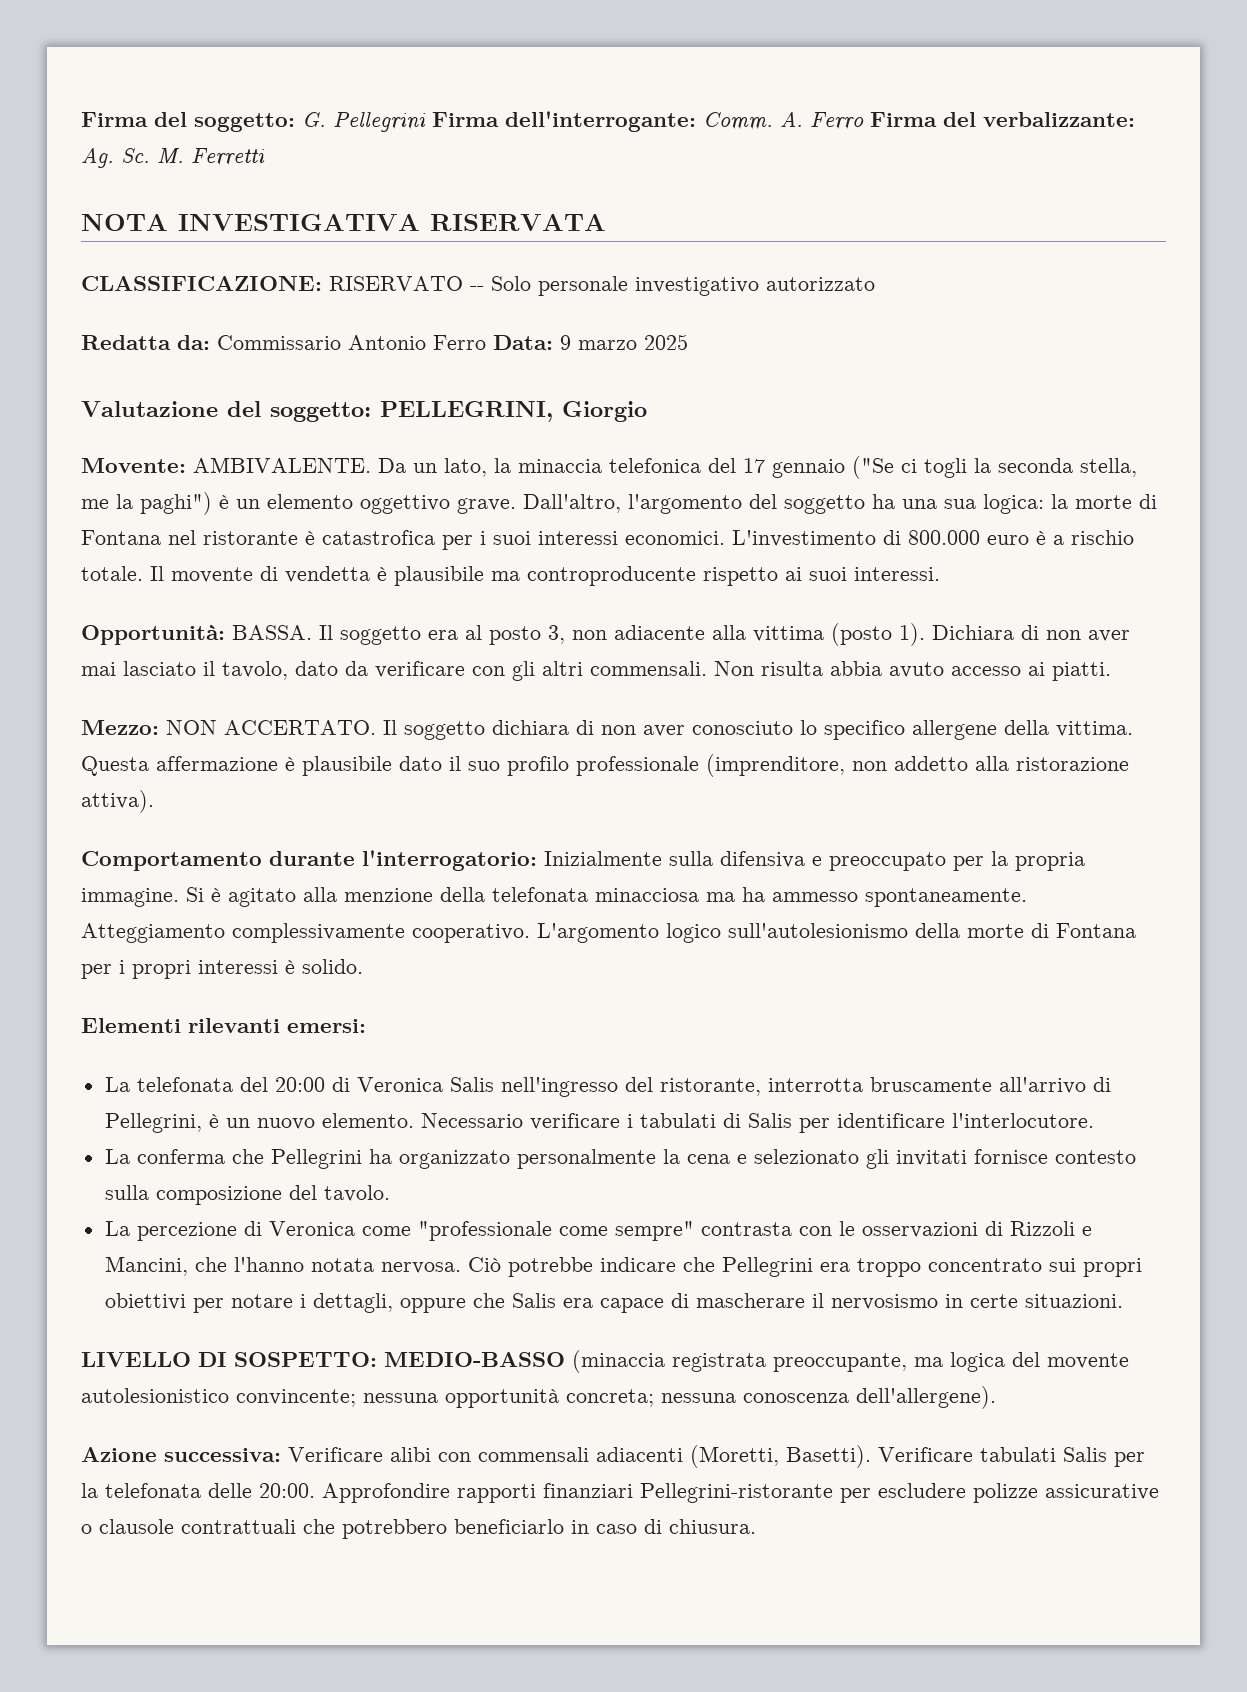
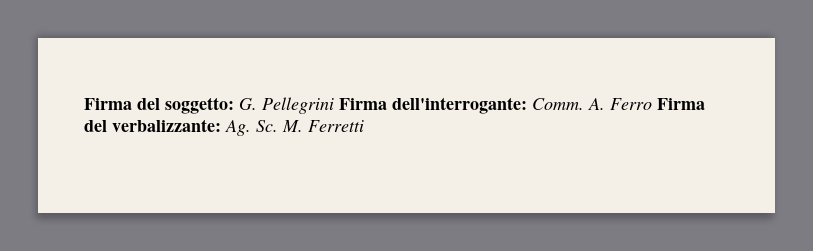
- NOTA INVESTIGATIVA RISERVATA
- CLASSIFICAZIONE: RISERVATO -- Solo personale investigativo autorizzato
- Redatta da: Commissario Antonio Ferro Data: 9 marzo 2025
- Valutazione del soggetto: PELLEGRINI, Giorgio
- Movente: AMBIVALENTE. Da un lato, la minaccia telefonica del 17 gennaio ("Se ci togli la seconda stella, me la paghi") è un elemento oggettivo grave. Dall'altro, l'argomento del soggetto ha una sua logica: la morte di Fontana nel ristorante è catastrofica per i suoi interessi economici. L'investimento di 800.000 euro è a rischio totale. Il movente di vendetta è plausibile ma controproducente rispetto ai suoi interessi.
- Opportunità: BASSA. Il soggetto era al posto 3, non adiacente alla vittima (posto 1). Dichiara di non aver mai lasciato il tavolo, dato da verificare con gli altri commensali. Non risulta abbia avuto accesso ai piatti.
- Mezzo: NON ACCERTATO. Il soggetto dichiara di non aver conosciuto lo specifico allergene della vittima. Questa affermazione è plausibile dato il suo profilo professionale (imprenditore, non addetto alla ristorazione attiva).
- Comportamento durante l'interrogatorio: Inizialmente sulla difensiva e preoccupato per la propria immagine. Si è agitato alla menzione della telefonata minacciosa ma ha ammesso spontaneamente. Atteggiamento complessivamente cooperativo. L'argomento logico sull'autolesionismo della morte di Fontana per i propri interessi è solido.
- Elementi rilevanti emersi:
- La telefonata del 20:00 di Veronica Salis nell'ingresso del ristorante, interrotta bruscamente all'arrivo di Pellegrini, è un nuovo elemento. Necessario verificare i tabulati di Salis per identificare l'interlocutore.
- La conferma che Pellegrini ha organizzato personalmente la cena e selezionato gli invitati fornisce contesto sulla composizione del tavolo.
- La percezione di Veronica come "professionale come sempre" contrasta con le osservazioni di Rizzoli e Mancini, che l'hanno notata nervosa. Ciò potrebbe indicare che Pellegrini era troppo concentrato sui propri obiettivi per notare i dettagli, oppure che Salis era capace di mascherare il nervosismo in certe situazioni.
- LIVELLO DI SOSPETTO: MEDIO-BASSO (minaccia registrata preoccupante, ma logica del movente autolesionistico convincente; nessuna opportunità concreta; nessuna conoscenza dell'allergene).
- Azione successiva: Verificare alibi con commensali adiacenti (Moretti, Basetti). Verificare tabulati Salis per la telefonata delle 20:00. Approfondire rapporti finanziari Pellegrini-ristorante per escludere polizze assicurative o clausole contrattuali che potrebbero beneficiarlo in caso di chiusura.

